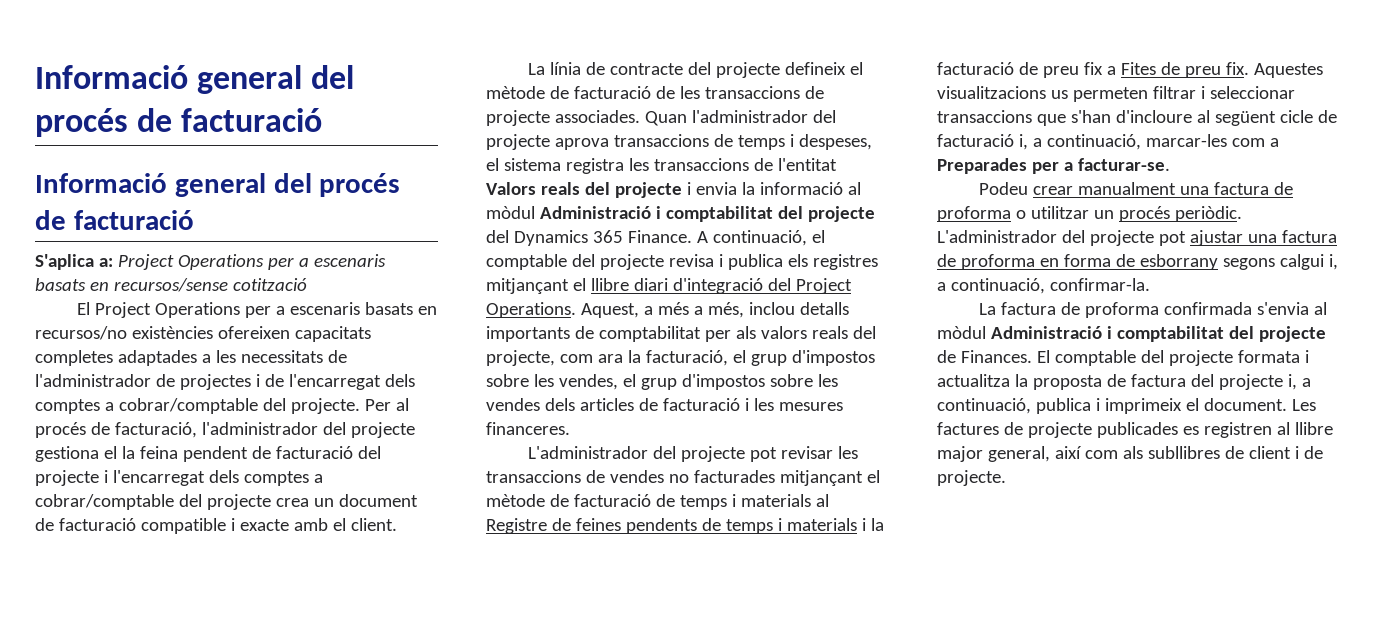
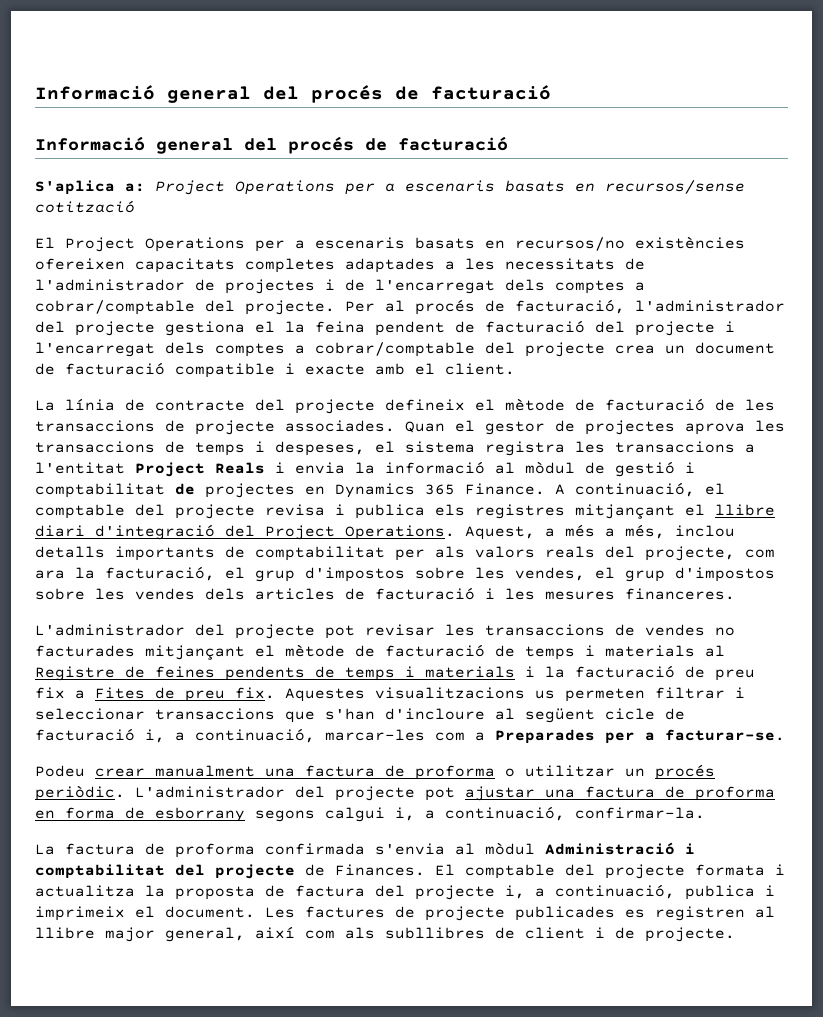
- Quan l'administrador del projecte aprova transaccions de temps i despeses, el sistema registra les transaccions de l'entitat Valors reals del projecte i envia la informació al mòdul Administració i comptabilitat del projecte del Dynamics 365 Finance.
+ Quan el gestor de projectes aprova les transaccions de temps i despeses, el sistema registra les transaccions a l'entitat Project Reals i envia la informació al mòdul de gestió i comptabilitat de projectes en Dynamics 365 Finance.

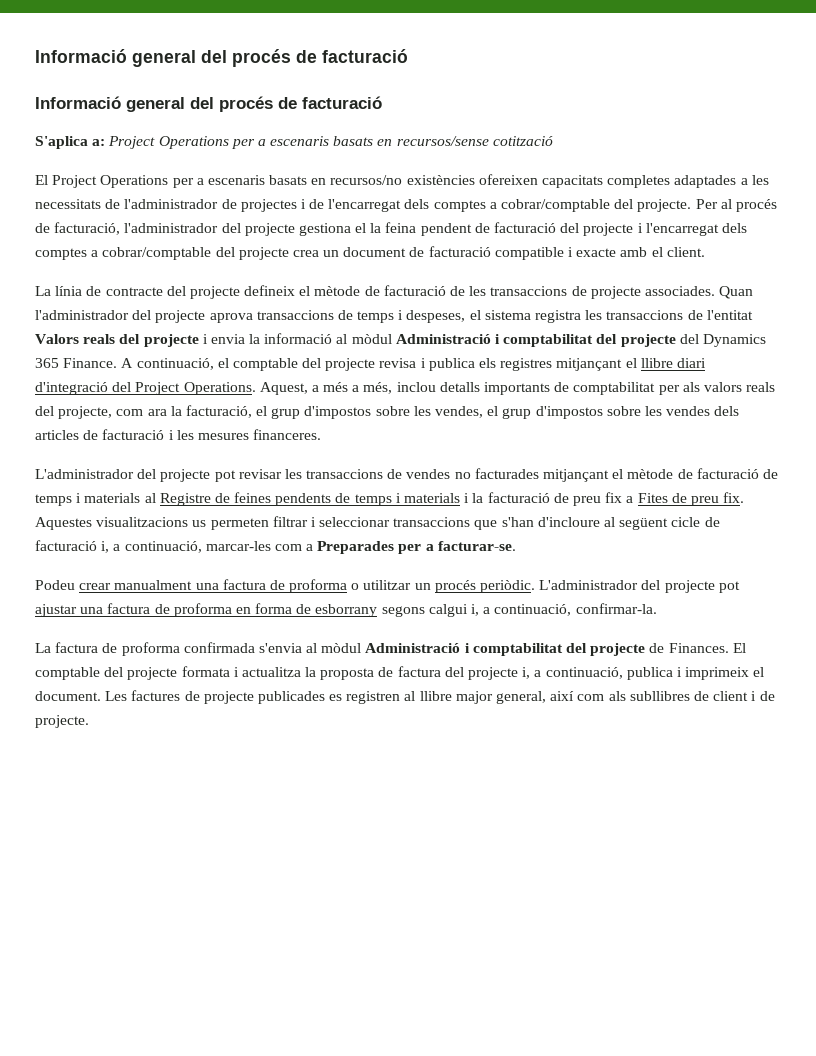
- Quan el gestor de projectes aprova les transaccions de temps i despeses, el sistema registra les transaccions a l'entitat Project Reals i envia la informació al mòdul de gestió i comptabilitat de projectes en Dynamics 365 Finance.
+ Quan l'administrador del projecte aprova transaccions de temps i despeses, el sistema registra les transaccions de l'entitat Valors reals del projecte i envia la informació al mòdul Administració i comptabilitat del projecte del Dynamics 365 Finance.

